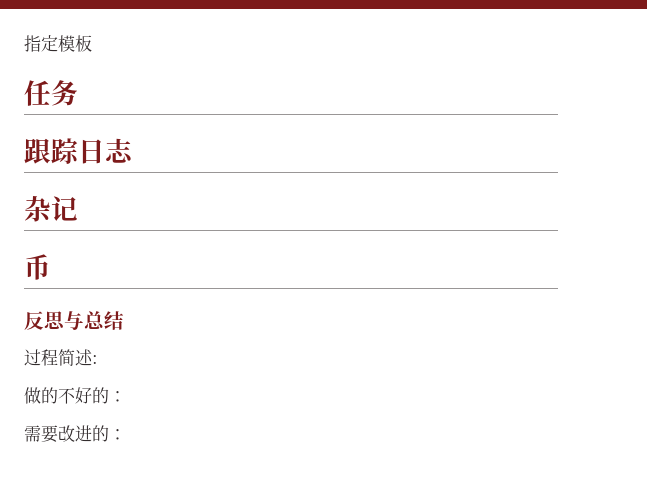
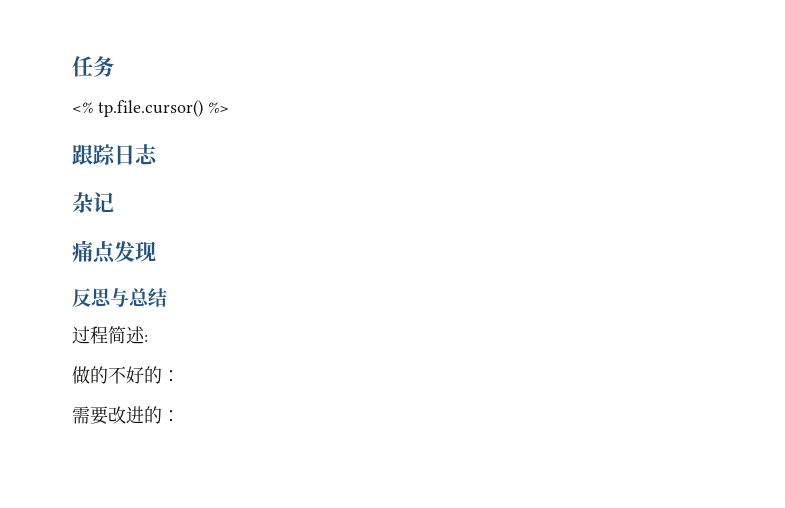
- 指定模板
+ <% tp.file.cursor() %>
- 币
+ 痛点发现

